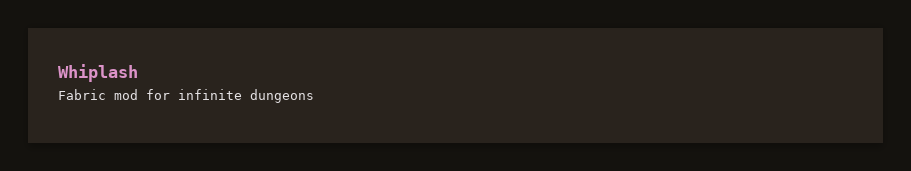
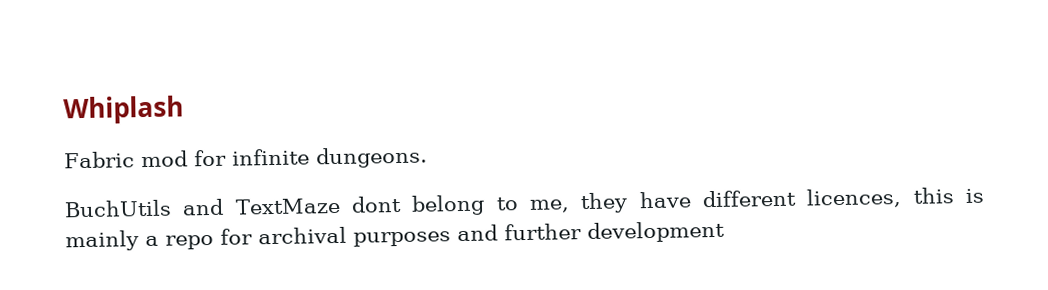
- Fabric mod for infinite dungeons
+ Fabric mod for infinite dungeons.
+ BuchUtils and TextMaze dont belong to me, they have different licences, this is mainly a repo for archival purposes and further development

